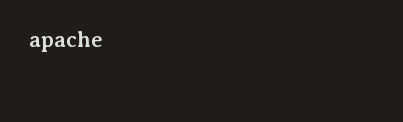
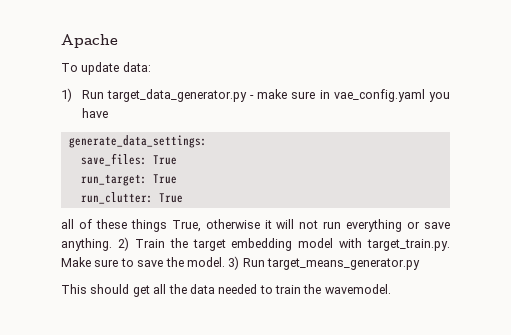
- apache
+ Apache
+ To update data:
+ 1) Run target_data_generator.py - make sure in vae_config.yaml you have
+ generate_data_settings:
+ save_files: True
+ run_target: True
+ run_clutter: True
+ all of these things True, otherwise it will not run everything or save anything. 2) Train the target embedding model with target_train.py. Make sure to save the model. 3) Run target_means_generator.py
+ This should get all the data needed to train the wavemodel.

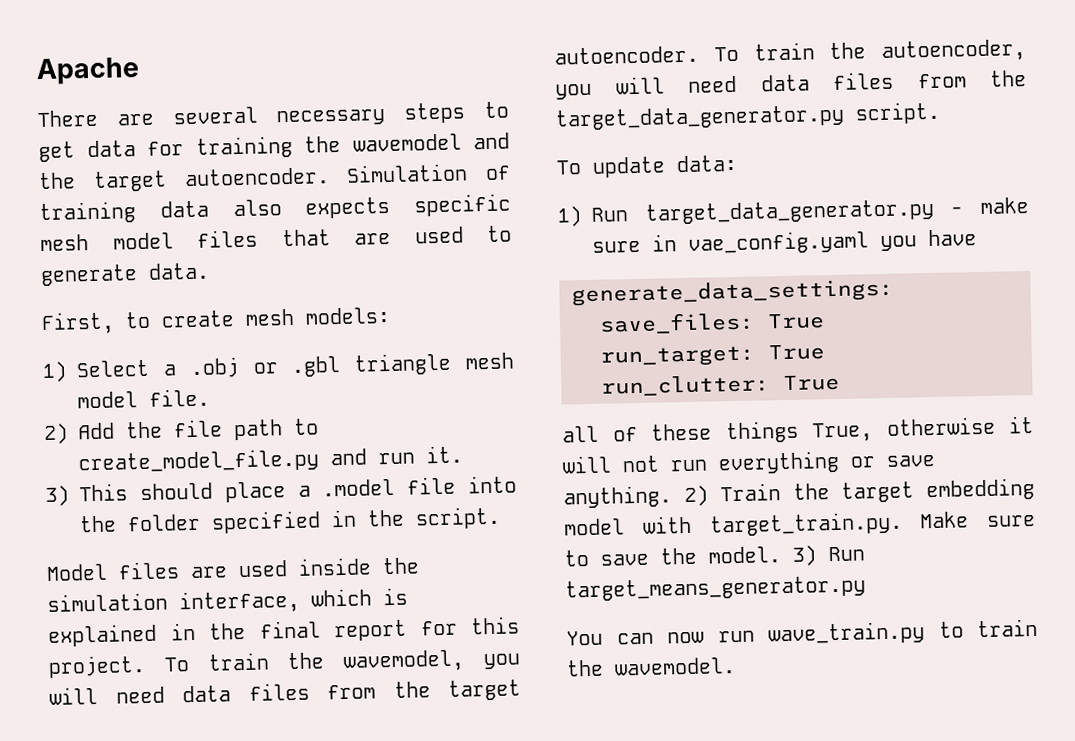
+ There are several necessary steps to get data for training the wavemodel and the target autoencoder. Simulation of training data also expects specific mesh model files that are used to generate data.
+ First, to create mesh models:
+ 1) Select a .obj or .gbl triangle mesh model file.
+ 2) Add the file path to create_model_file.py and run it.
+ 3) This should place a .model file into the folder specified in the script.
+ Model files are used inside the simulation interface, which is explained in the final report for this project. To train the wavemodel, you will need data files from the target autoencoder. To train the autoencoder, you will need data files from the target_data_generator.py script.
- This should get all the data needed to train the wavemodel.
+ You can now run wave_train.py to train the wavemodel.

